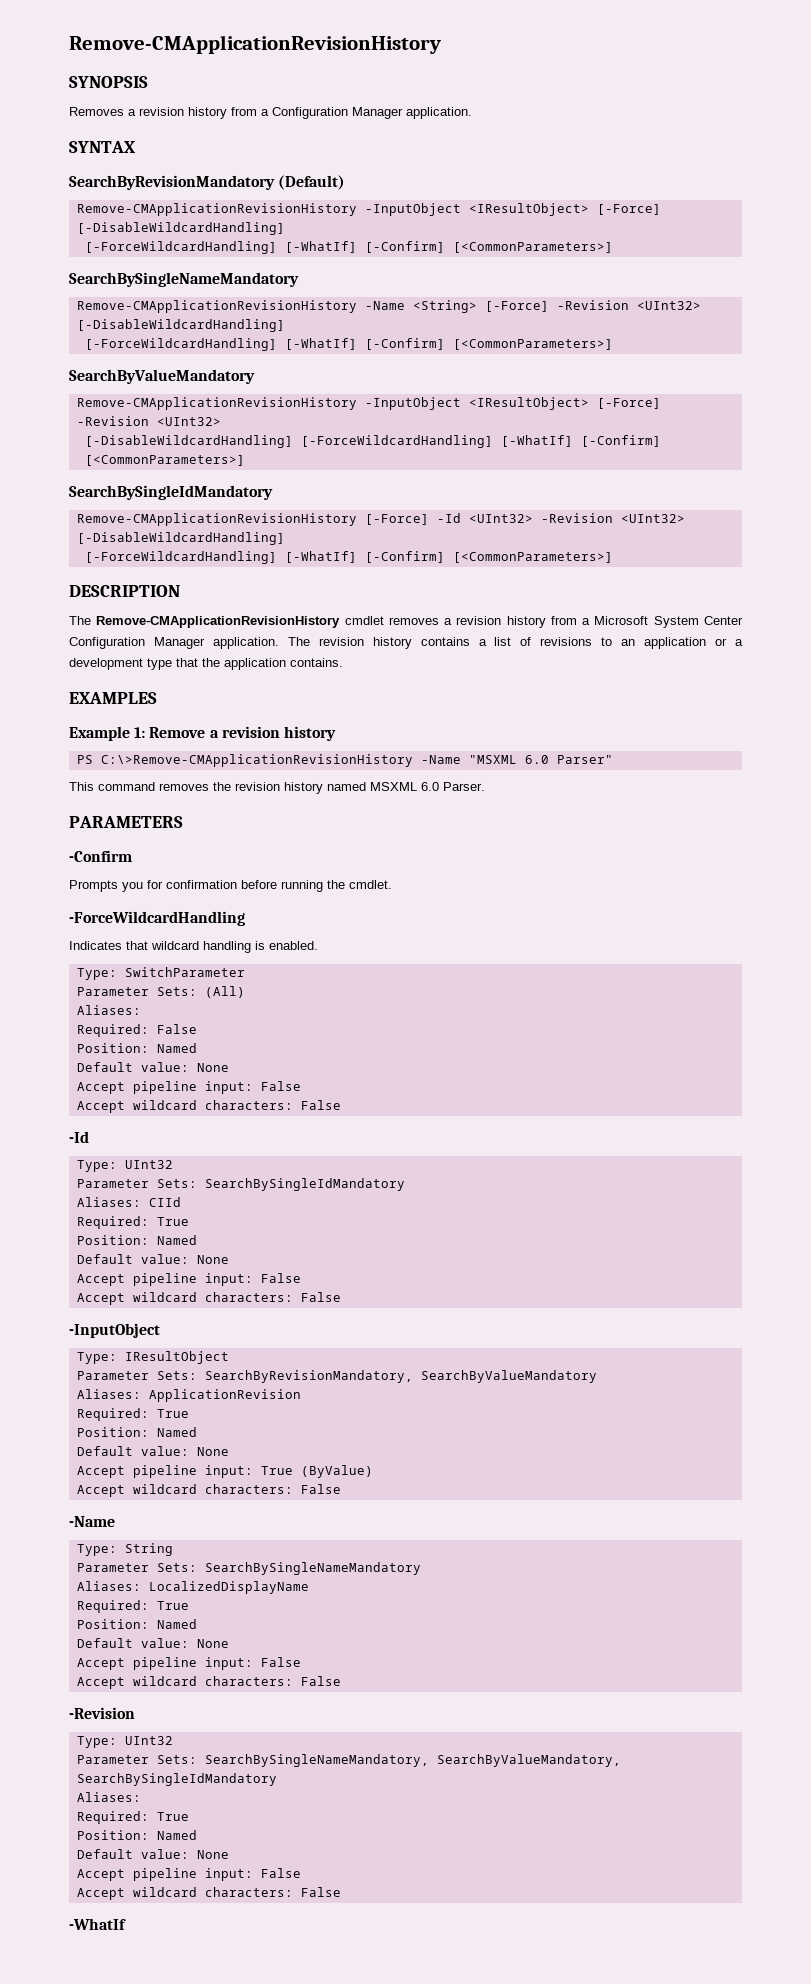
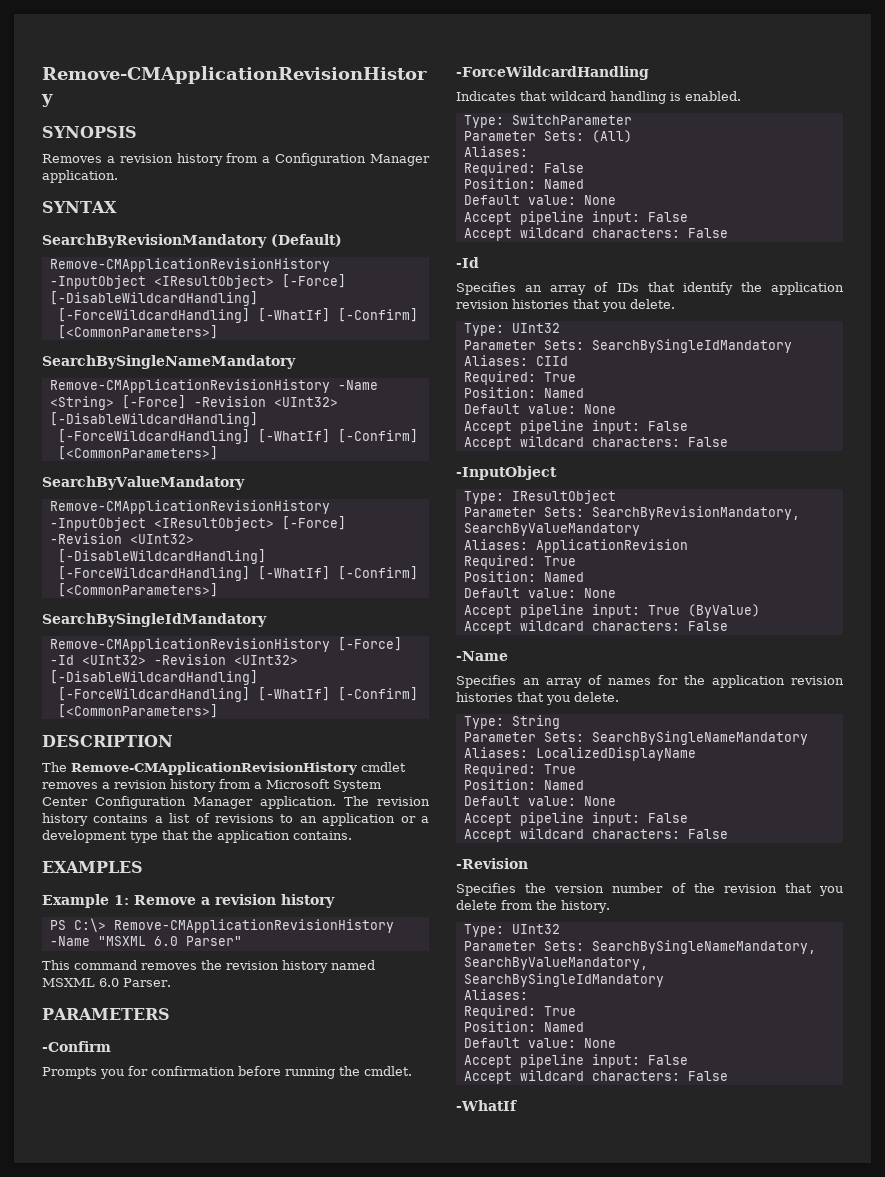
- PS C:\>Remove-CMApplicationRevisionHistory -Name "MSXML 6.0 Parser"
+ PS C:\> Remove-CMApplicationRevisionHistory -Name "MSXML 6.0 Parser"
+ Specifies an array of IDs that identify the application revision histories that you delete.
+ Specifies an array of names for the application revision histories that you delete.
+ Specifies the version number of the revision that you delete from the history.

